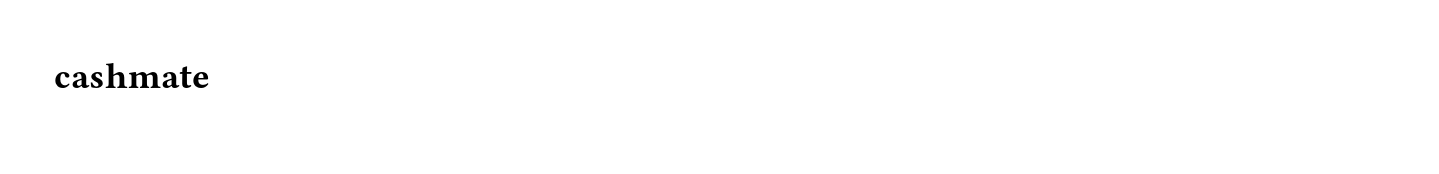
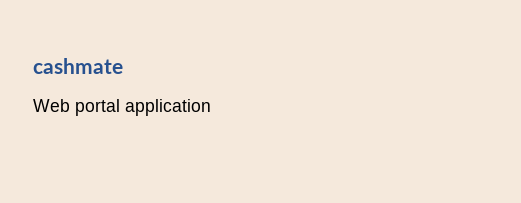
+ Web portal application

